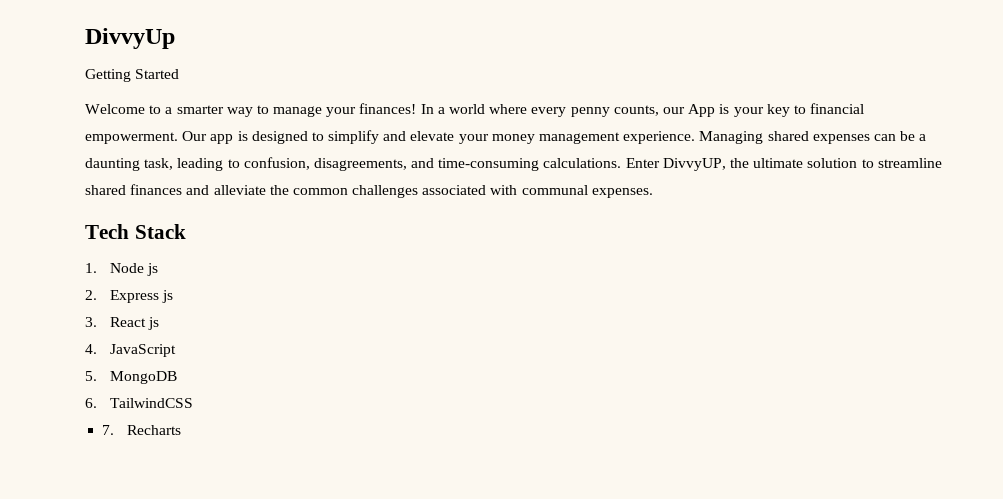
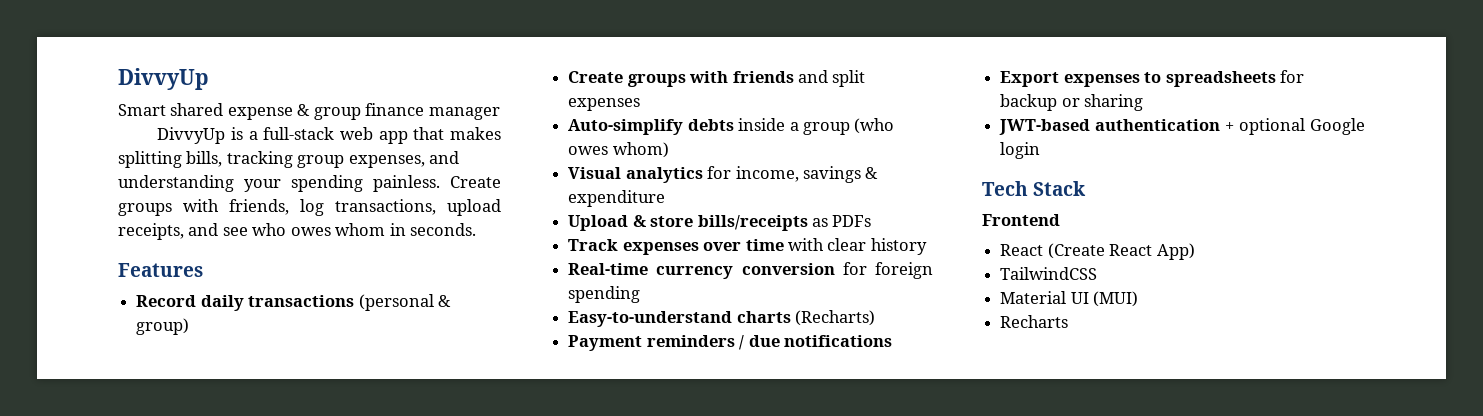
- Getting Started
- Welcome to a smarter way to manage your finances! In a world where every penny counts, our App is your key to financial empowerment. Our app is designed to simplify and elevate your money management experience. Managing shared expenses can be a daunting task, leading to confusion, disagreements, and time-consuming calculations. Enter DivvyUP, the ultimate solution to streamline shared finances and alleviate the common challenges associated with communal expenses.
+ Smart shared expense & group finance manager
+ DivvyUp is a full-stack web app that makes splitting bills, tracking group expenses, and understanding your spending painless. Create groups with friends, log transactions, upload receipts, and see who owes whom in seconds.
+ Features
+ Record daily transactions (personal & group)
+ Create groups with friends and split expenses
+ Auto-simplify debts inside a group (who owes whom)
+ Visual analytics for income, savings & expenditure
+ Upload & store bills/receipts as PDFs
+ Track expenses over time with clear history
+ Real-time currency conversion for foreign spending
+ Easy-to-understand charts (Recharts)
+ Payment reminders / due notifications
+ Export expenses to spreadsheets for backup or sharing
+ JWT-based authentication + optional Google login
  Tech Stack
- 1. Node js
- 2. Express js
- 3. React js
- 4. JavaScript
- 5. MongoDB
- 6. TailwindCSS
- 7. Recharts
+ Frontend
+ React (Create React App)
+ TailwindCSS
+ Material UI (MUI)
+ Recharts

